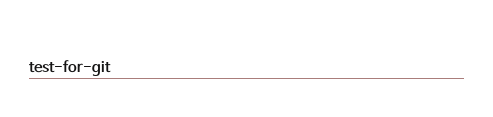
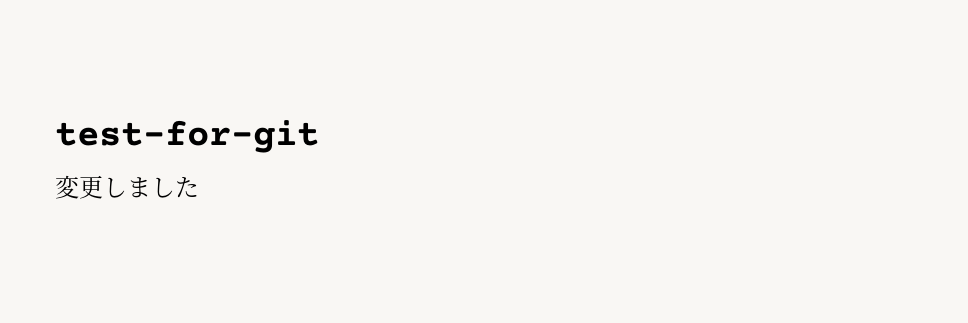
+ 変更しました

